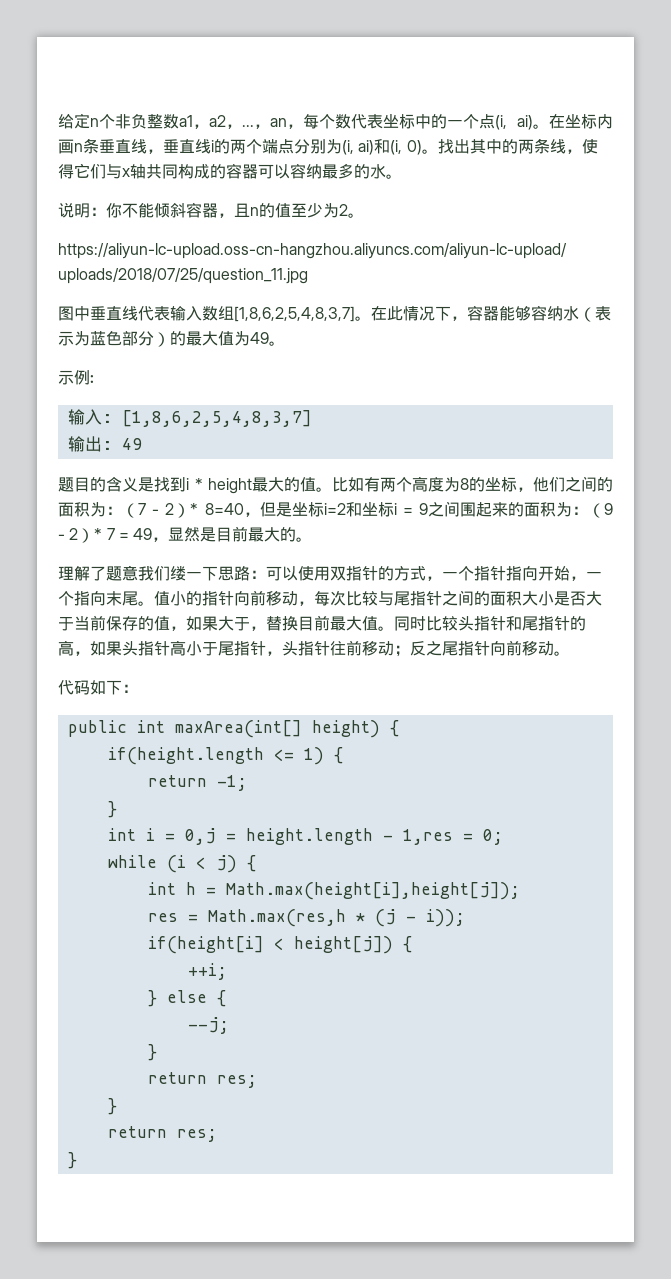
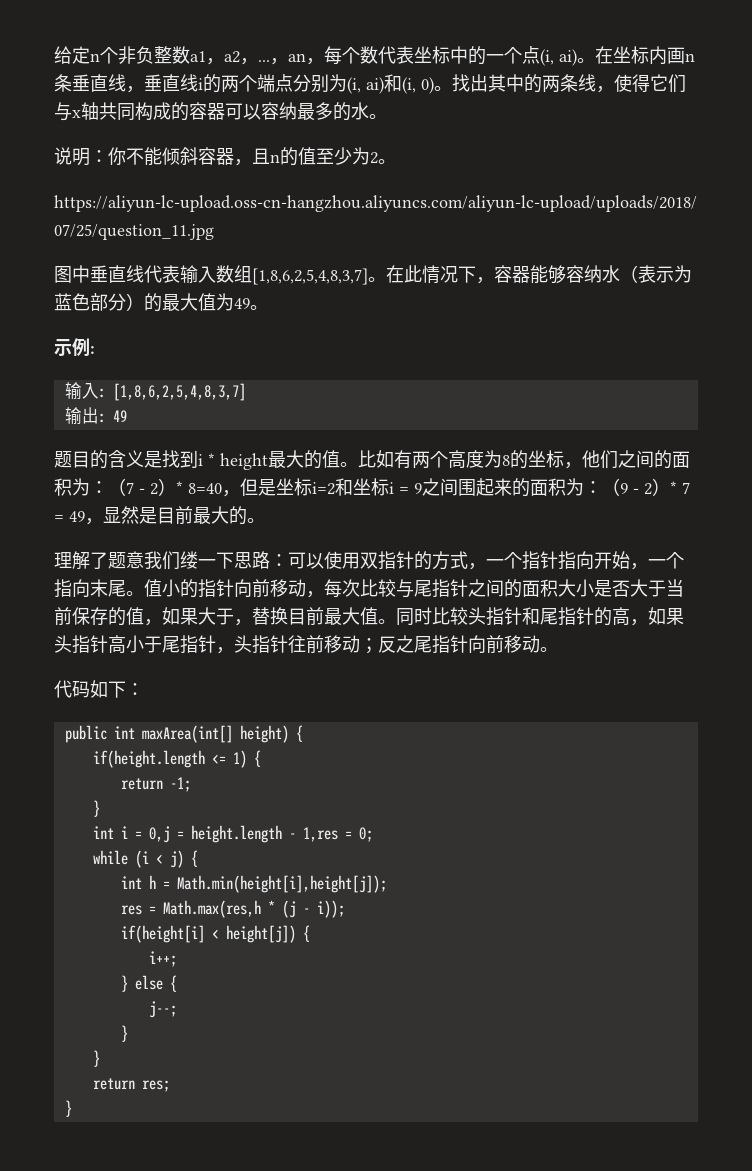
- int h = Math.max(height[i],height[j]);
+ int h = Math.min(height[i],height[j]);
- ++i;
+ i++;
- --j;
+ j--;
  }
- return res;

